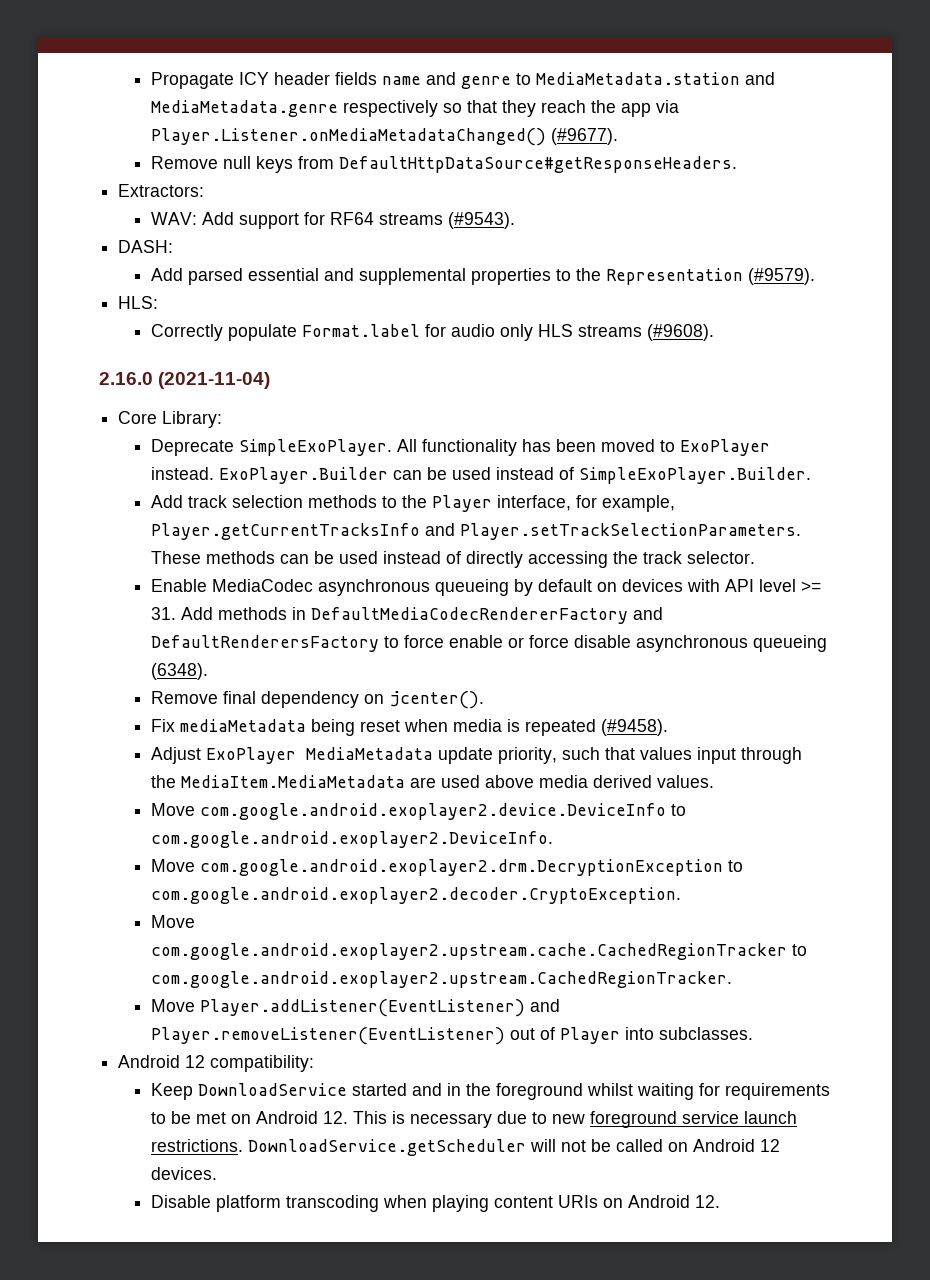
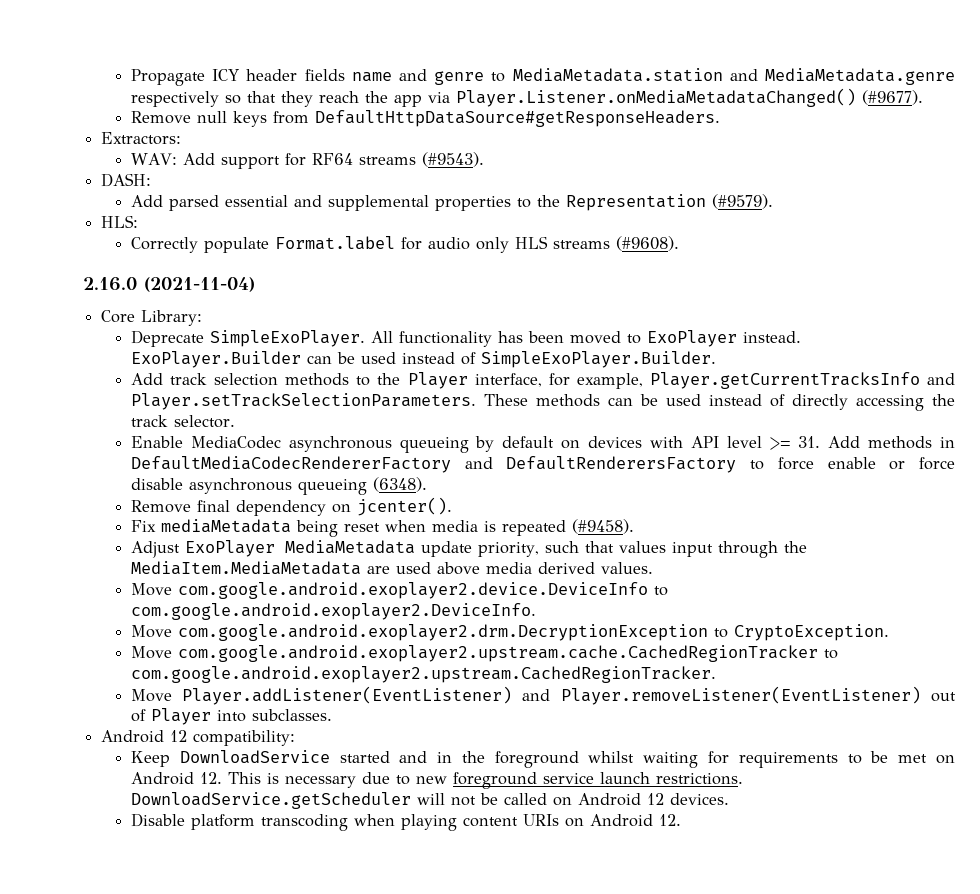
- Move com.google.android.exoplayer2.drm.DecryptionException to com.google.android.exoplayer2.decoder.CryptoException.
+ Move com.google.android.exoplayer2.drm.DecryptionException to CryptoException.

